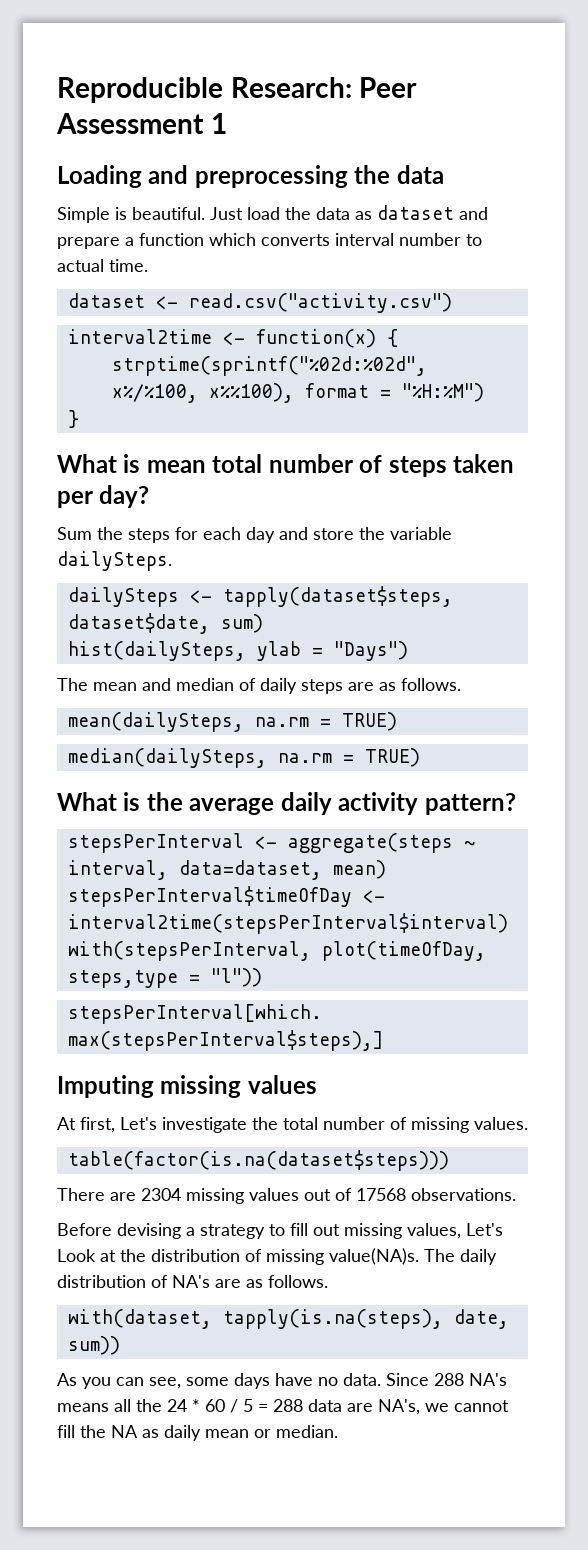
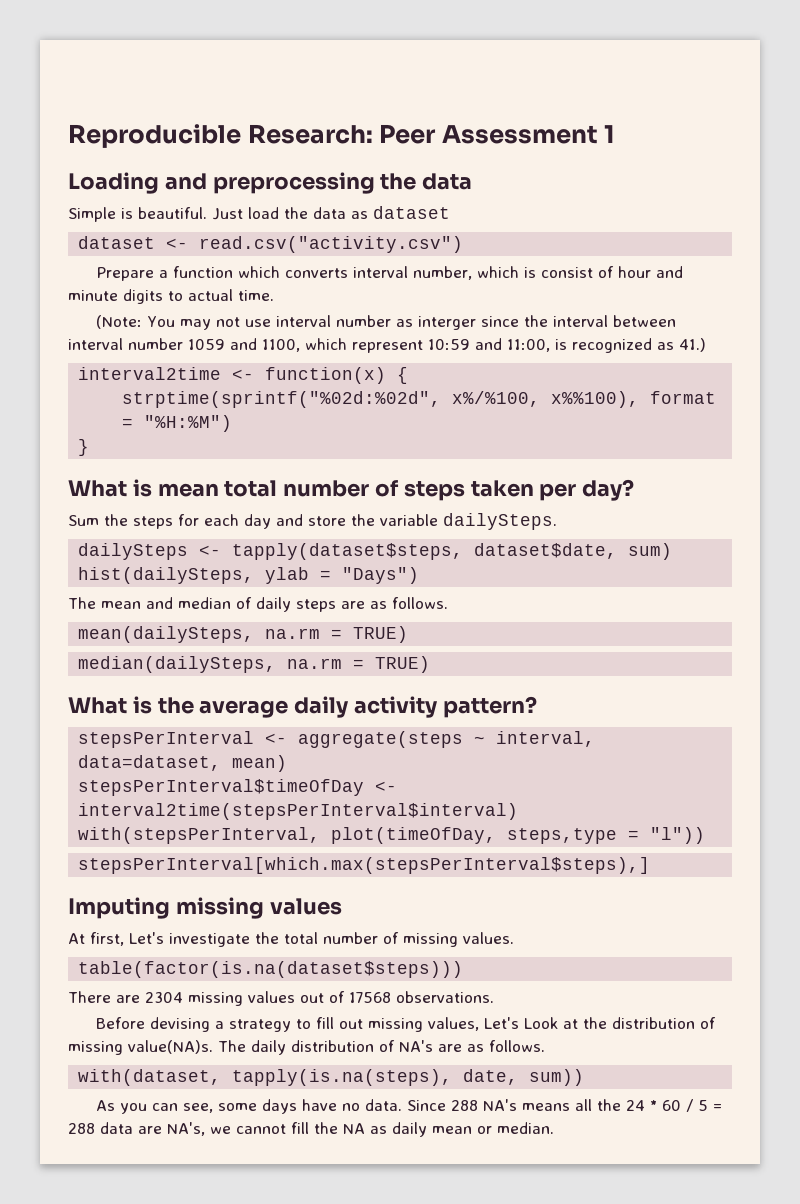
- Just load the data as dataset and prepare a function which converts interval number to actual time.
+ Just load the data as dataset
  dataset <- read.csv("activity.csv")
+ Prepare a function which converts interval number, which is consist of hour and minute digits to actual time.
+ (Note: You may not use interval number as interger since the interval between interval number 1059 and 1100, which represent 10:59 and 11:00, is recognized as 41.)

